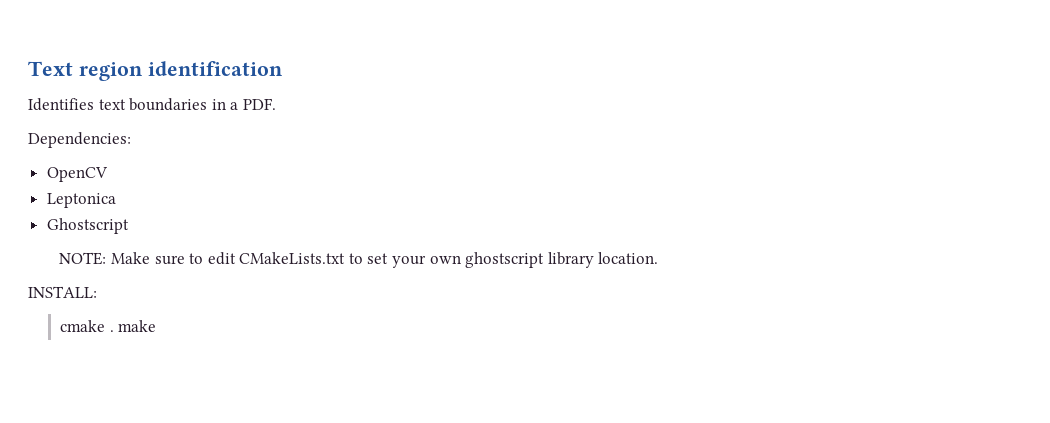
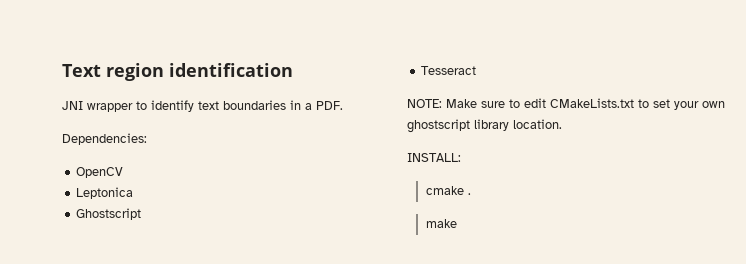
- Identifies text boundaries in a PDF.
+ JNI wrapper to identify text boundaries in a PDF.
+ Tesseract
- cmake . make
+ cmake .
+ make

